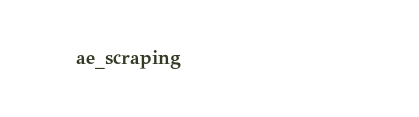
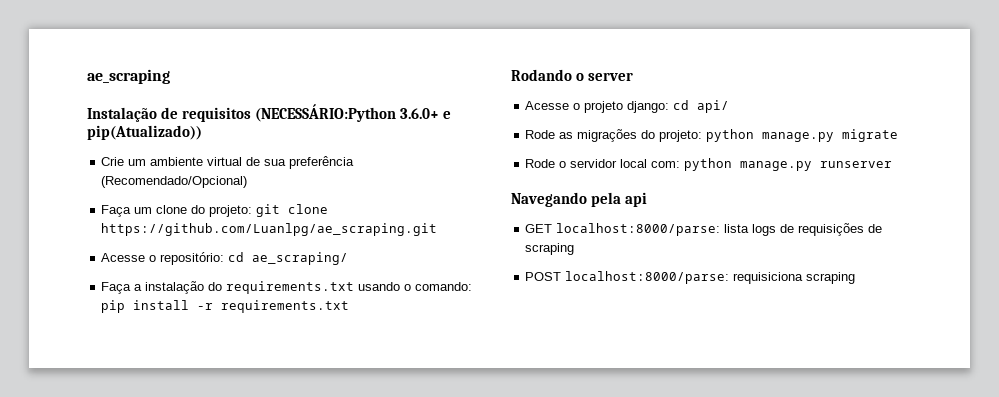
+ Instalação de requisitos (NECESSÁRIO:Python 3.6.0+ e pip(Atualizado))
+ Crie um ambiente virtual de sua preferência (Recomendado/Opcional)
+ Faça um clone do projeto: git clone https://github.com/Luanlpg/ae_scraping.git
+ Acesse o repositório: cd ae_scraping/
+ Faça a instalação do requirements.txt usando o comando: pip install -r requirements.txt
+ Rodando o server
+ Acesse o projeto django: cd api/
+ Rode as migrações do projeto: python manage.py migrate
+ Rode o servidor local com: python manage.py runserver
+ Navegando pela api
+ GET localhost:8000/parse: lista logs de requisições de scraping
+ POST localhost:8000/parse: requisiciona scraping

